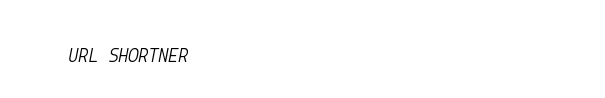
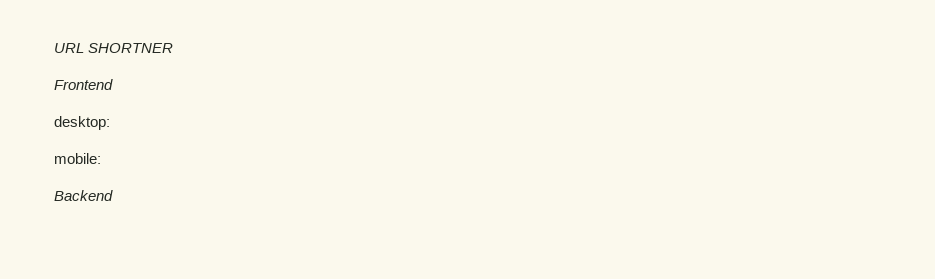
+ Frontend
+ desktop:
+ mobile:
+ Backend

